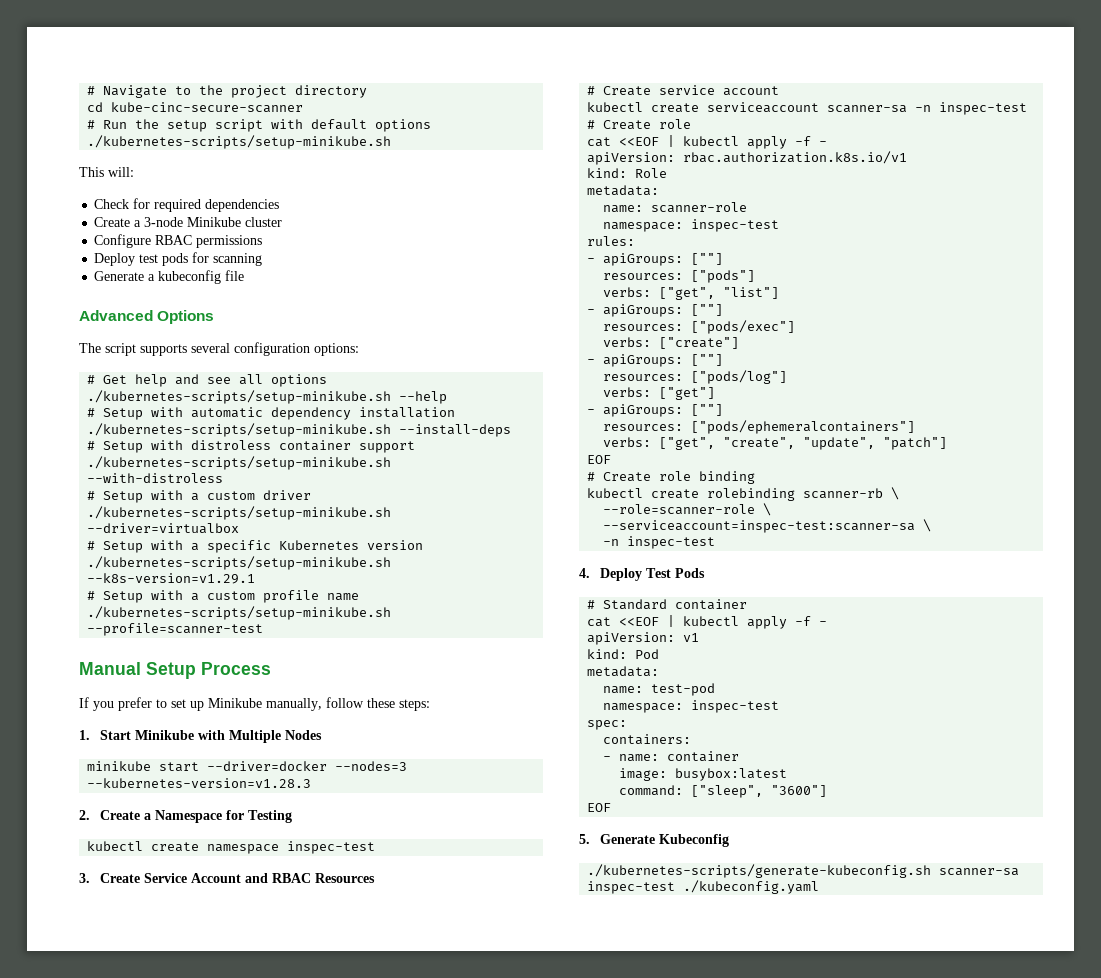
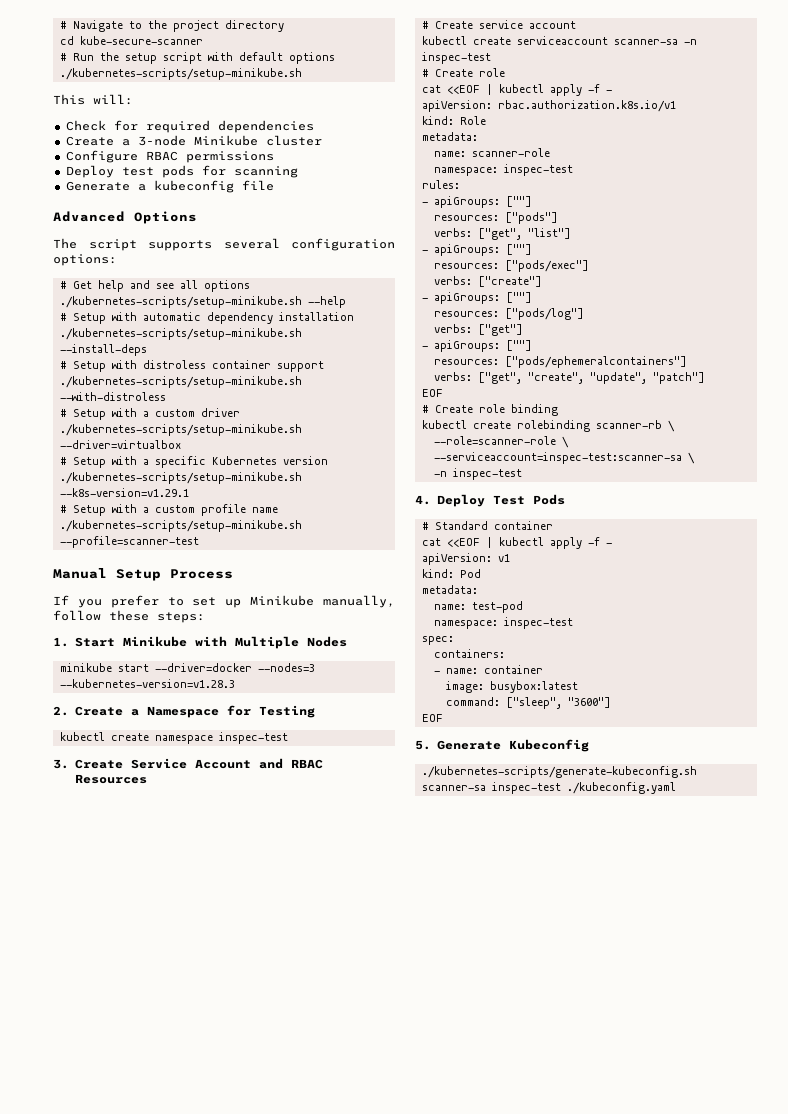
- cd kube-cinc-secure-scanner
+ cd kube-secure-scanner

